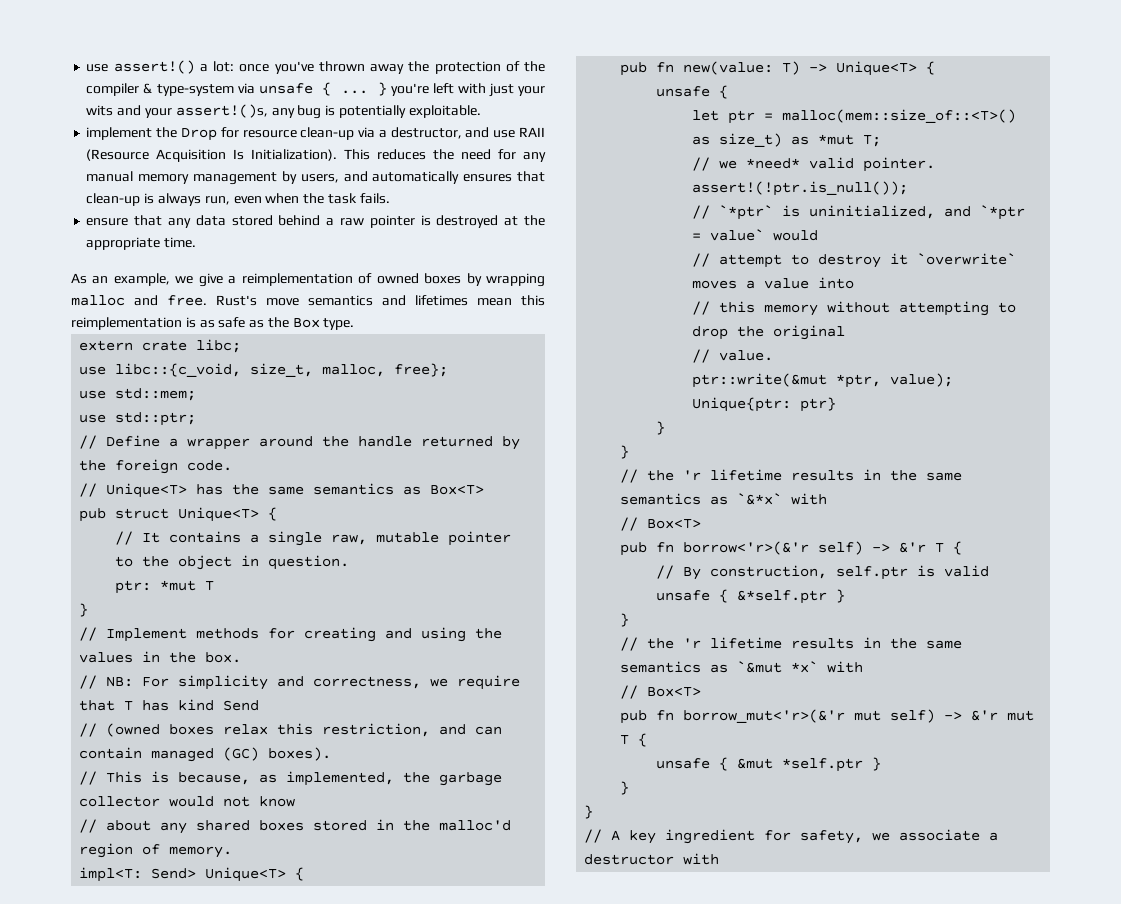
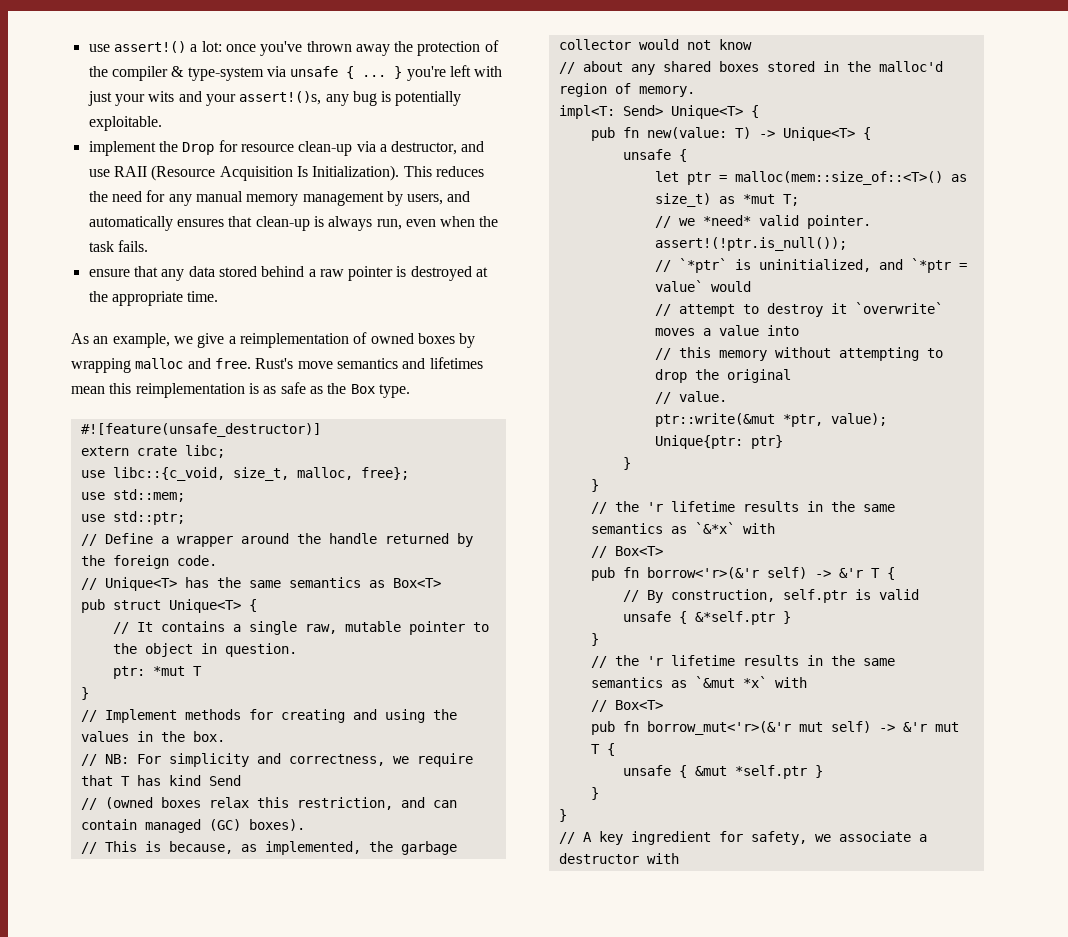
+ #![feature(unsafe_destructor)]

